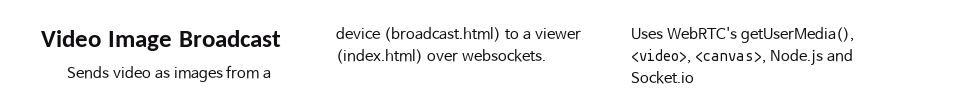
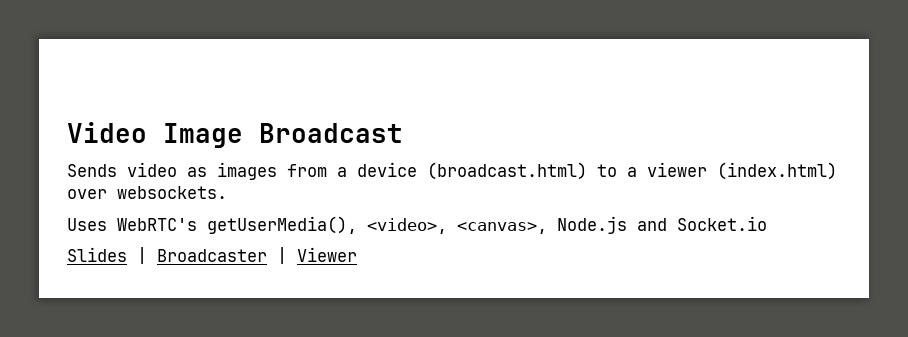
+ Slides | Broadcaster | Viewer

